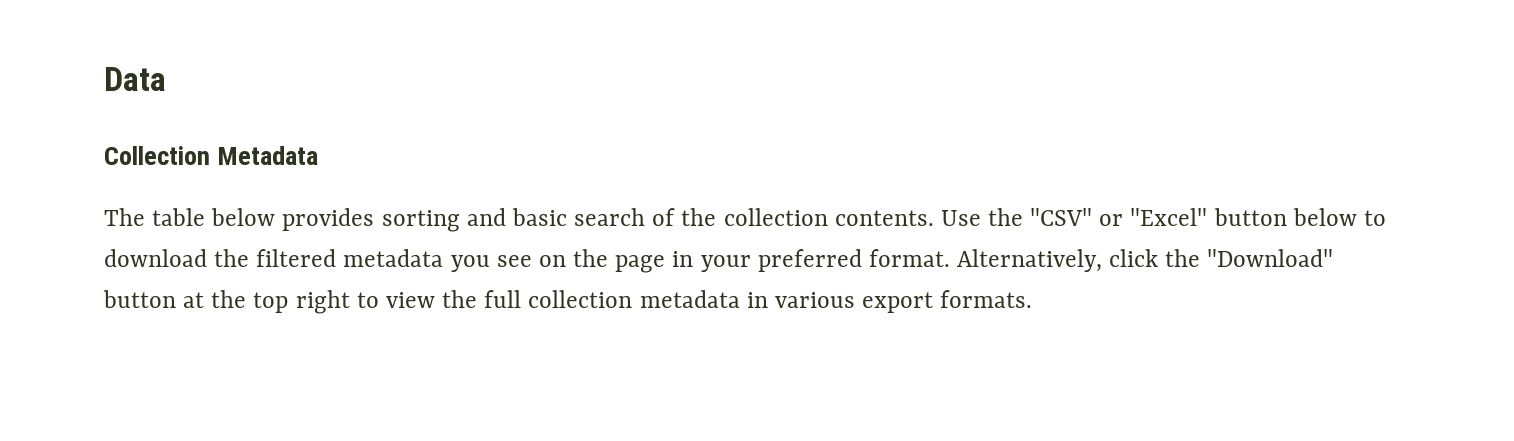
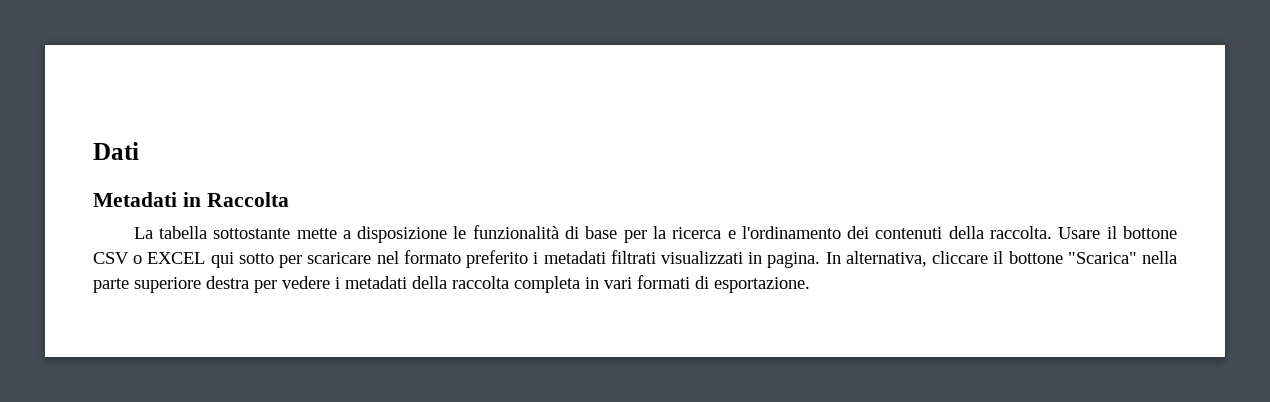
- Data
- Collection Metadata
- The table below provides sorting and basic search of the collection contents. Use the "CSV" or "Excel" button below to download the filtered metadata you see on the page in your preferred format. Alternatively, click the "Download" button at the top right to view the full collection metadata in various export formats.
+ Dati
+ Metadati in Raccolta
+ La tabella sottostante mette a disposizione le funzionalità di base per la ricerca e l'ordinamento dei contenuti della raccolta. Usare il bottone CSV o EXCEL qui sotto per scaricare nel formato preferito i metadati filtrati visualizzati in pagina. In alternativa, cliccare il bottone "Scarica" nella parte superiore destra per vedere i metadati della raccolta completa in vari formati di esportazione.

